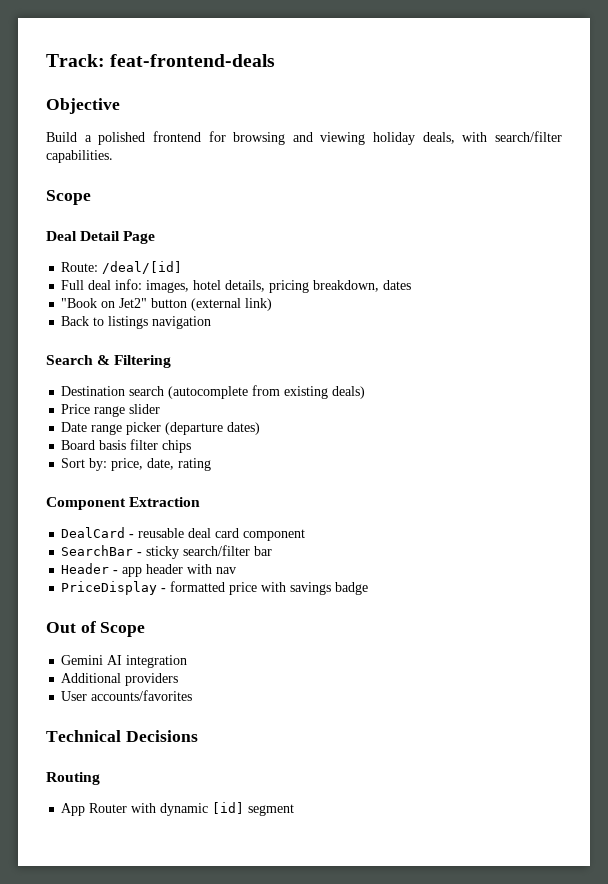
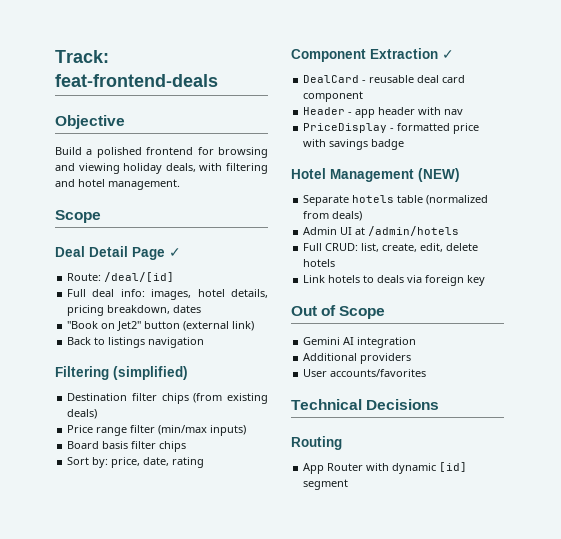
- Build a polished frontend for browsing and viewing holiday deals, with search/filter capabilities.
+ Build a polished frontend for browsing and viewing holiday deals, with filtering and hotel management.
- Deal Detail Page
+ Deal Detail Page ✓
- Search & Filtering
+ Filtering (simplified)
- Destination search (autocomplete from existing deals)
+ Destination filter chips (from existing deals)
- Price range slider
- Date range picker (departure dates)
+ Price range filter (min/max inputs)
- Component Extraction
+ Component Extraction ✓
- SearchBar - sticky search/filter bar
+ Hotel Management (NEW)
+ Separate hotels table (normalized from deals)
+ Admin UI at /admin/hotels
+ Full CRUD: list, create, edit, delete hotels
+ Link hotels to deals via foreign key

